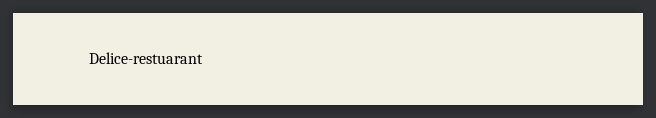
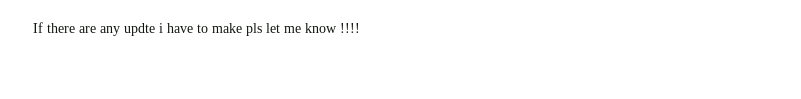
- Delice-restuarant
+ If there are any updte i have to make pls let me know !!!!

